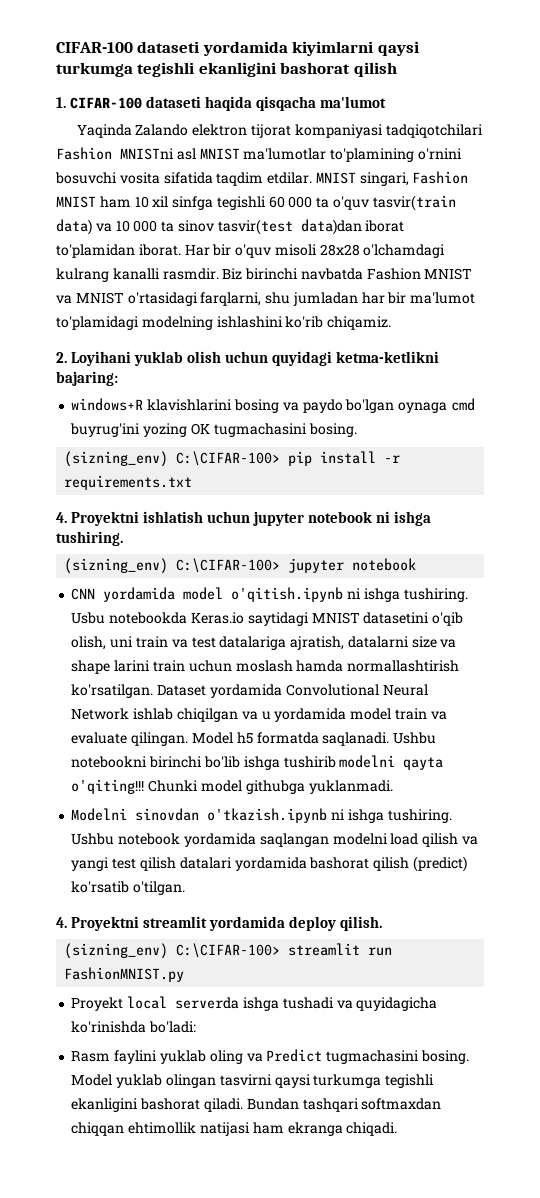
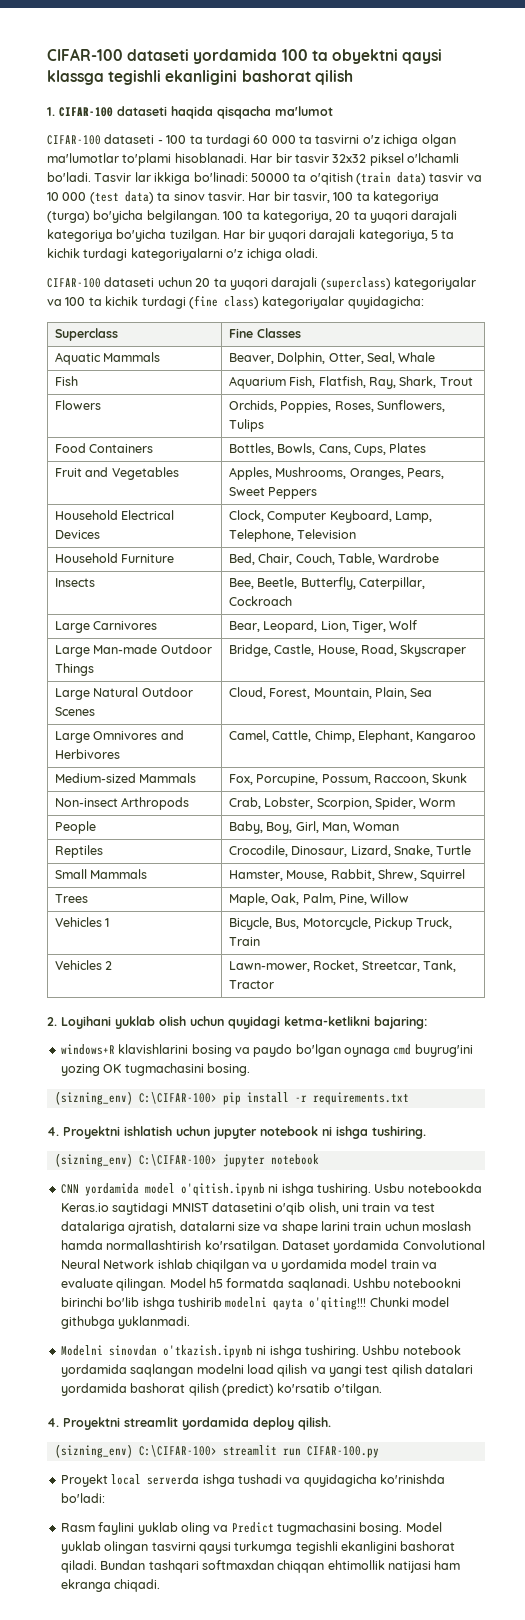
- CIFAR-100 dataseti yordamida kiyimlarni qaysi turkumga tegishli ekanligini bashorat qilish
+ CIFAR-100 dataseti yordamida 100 ta obyektni qaysi klassga tegishli ekanligini bashorat qilish
- Yaqinda Zalando elektron tijorat kompaniyasi tadqiqotchilari Fashion MNISTni asl MNIST ma'lumotlar to'plamining o'rnini bosuvchi vosita sifatida taqdim etdilar. MNIST singari, Fashion MNIST ham 10 xil sinfga tegishli 60 000 ta o'quv tasvir(train data) va 10 000 ta sinov tasvir(test data)dan iborat to'plamidan iborat. Har bir o'quv misoli 28x28 o'lchamdagi kulrang kanalli rasmdir. Biz birinchi navbatda Fashion MNIST va MNIST o'rtasidagi farqlarni, shu jumladan har bir ma'lumot to'plamidagi modelning ishlashini ko'rib chiqamiz.
+ CIFAR-100 dataseti - 100 ta turdagi 60 000 ta tasvirni o'z ichiga olgan ma'lumotlar to'plami hisoblanadi. Har bir tasvir 32x32 piksel o'lchamli bo'ladi. Tasvir lar ikkiga bo'linadi: 50000 ta o'qitish (train data) tasvir va 10 000 (test data) ta sinov tasvir. Har bir tasvir, 100 ta kategoriya (turga) bo'yicha belgilangan. 100 ta kategoriya, 20 ta yuqori darajali kategoriya bo'yicha tuzilgan. Har bir yuqori darajali kategoriya, 5 ta kichik turdagi kategoriyalarni o'z ichiga oladi.
+ CIFAR-100 dataseti uchun 20 ta yuqori darajali (superclass) kategoriyalar va 100 ta kichik turdagi (fine class) kategoriyalar quyidagicha:
+ Superclass | Fine Classes
+ Aquatic Mammals | Beaver, Dolphin, Otter, Seal, Whale
+ Fish | Aquarium Fish, Flatfish, Ray, Shark, Trout
+ Flowers | Orchids, Poppies, Roses, Sunflowers, Tulips
+ Food Containers | Bottles, Bowls, Cans, Cups, Plates
+ Fruit and Vegetables | Apples, Mushrooms, Oranges, Pears, Sweet Peppers
+ Household Electrical Devices | Clock, Computer Keyboard, Lamp, Telephone, Television
+ Household Furniture | Bed, Chair, Couch, Table, Wardrobe
+ Insects | Bee, Beetle, Butterfly, Caterpillar, Cockroach
+ Large Carnivores | Bear, Leopard, Lion, Tiger, Wolf
+ Large Man-made Outdoor Things | Bridge, Castle, House, Road, Skyscraper
+ Large Natural Outdoor Scenes | Cloud, Forest, Mountain, Plain, Sea
+ Large Omnivores and Herbivores | Camel, Cattle, Chimp, Elephant, Kangaroo
+ Medium-sized Mammals | Fox, Porcupine, Possum, Raccoon, Skunk
+ Non-insect Arthropods | Crab, Lobster, Scorpion, Spider, Worm
+ People | Baby, Boy, Girl, Man, Woman
+ Reptiles | Crocodile, Dinosaur, Lizard, Snake, Turtle
+ Small Mammals | Hamster, Mouse, Rabbit, Shrew, Squirrel
+ Trees | Maple, Oak, Palm, Pine, Willow
+ Vehicles 1 | Bicycle, Bus, Motorcycle, Pickup Truck, Train
+ Vehicles 2 | Lawn-mower, Rocket, Streetcar, Tank, Tractor
- (sizning_env) C:\CIFAR-100> streamlit run FashionMNIST.py
+ (sizning_env) C:\CIFAR-100> streamlit run CIFAR-100.py

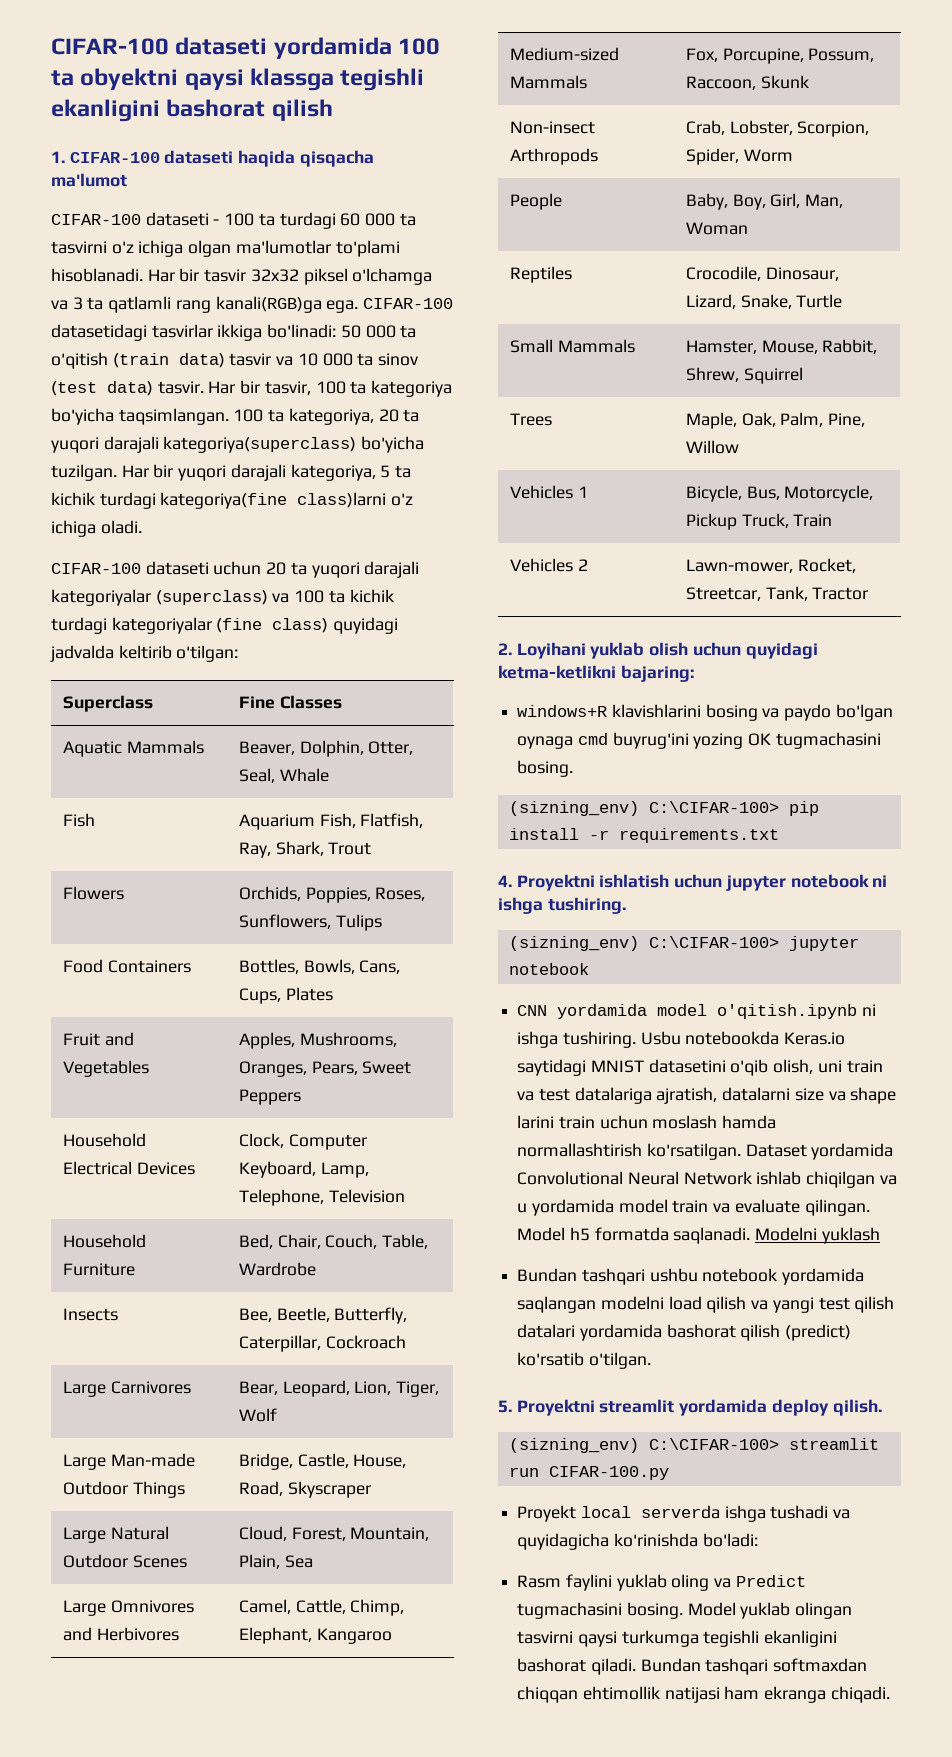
- Har bir tasvir 32x32 piksel o'lchamli bo'ladi. Tasvir lar ikkiga bo'linadi: 50000 ta o'qitish (train data) tasvir va 10 000 (test data) ta sinov tasvir.
+ Har bir tasvir 32x32 piksel o'lchamga va 3 ta qatlamli rang kanali(RGB)ga ega. CIFAR-100 datasetidagi tasvirlar ikkiga bo'linadi: 50 000 ta o'qitish (train data) tasvir va 10 000 ta sinov (test data) tasvir.
- Har bir tasvir, 100 ta kategoriya (turga) bo'yicha belgilangan.
+ Har bir tasvir, 100 ta kategoriya bo'yicha taqsimlangan.
- 100 ta kategoriya, 20 ta yuqori darajali kategoriya bo'yicha tuzilgan.
+ 100 ta kategoriya, 20 ta yuqori darajali kategoriya(superclass) bo'yicha tuzilgan.
- Har bir yuqori darajali kategoriya, 5 ta kichik turdagi kategoriyalarni o'z ichiga oladi.
+ Har bir yuqori darajali kategoriya, 5 ta kichik turdagi kategoriya(fine class)larni o'z ichiga oladi.
- CIFAR-100 dataseti uchun 20 ta yuqori darajali (superclass) kategoriyalar va 100 ta kichik turdagi (fine class) kategoriyalar quyidagicha:
+ CIFAR-100 dataseti uchun 20 ta yuqori darajali kategoriyalar (superclass) va 100 ta kichik turdagi kategoriyalar (fine class) quyidagi jadvalda keltirib o'tilgan:
- Ushbu notebookni birinchi bo'lib ishga tushirib modelni qayta o'qiting!!! Chunki model githubga yuklanmadi.
- Modelni sinovdan o'tkazish.ipynb ni ishga tushiring. Ushbu notebook yordamida saqlangan modelni load qilish va yangi test qilish datalari yordamida bashorat qilish (predict) ko'rsatib o'tilgan.
+ Modelni yuklash
+ Bundan tashqari ushbu notebook yordamida saqlangan modelni load qilish va yangi test qilish datalari yordamida bashorat qilish (predict) ko'rsatib o'tilgan.
- 4. Proyektni streamlit yordamida deploy qilish.
+ 5. Proyektni streamlit yordamida deploy qilish.

